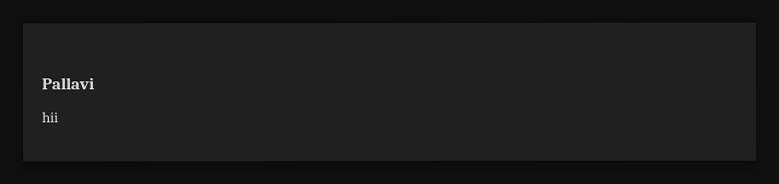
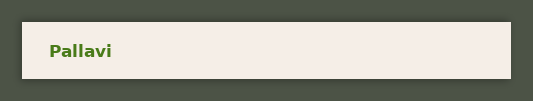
- hii

